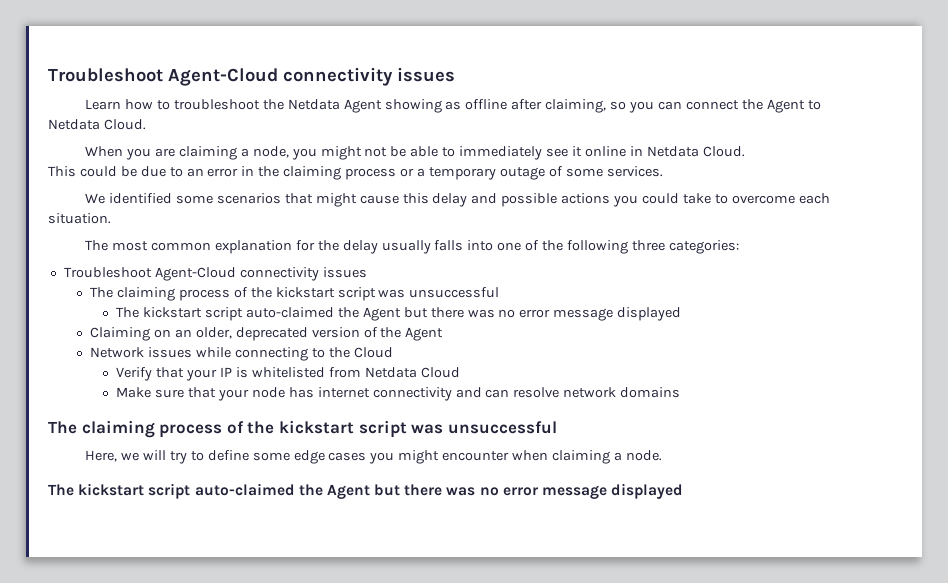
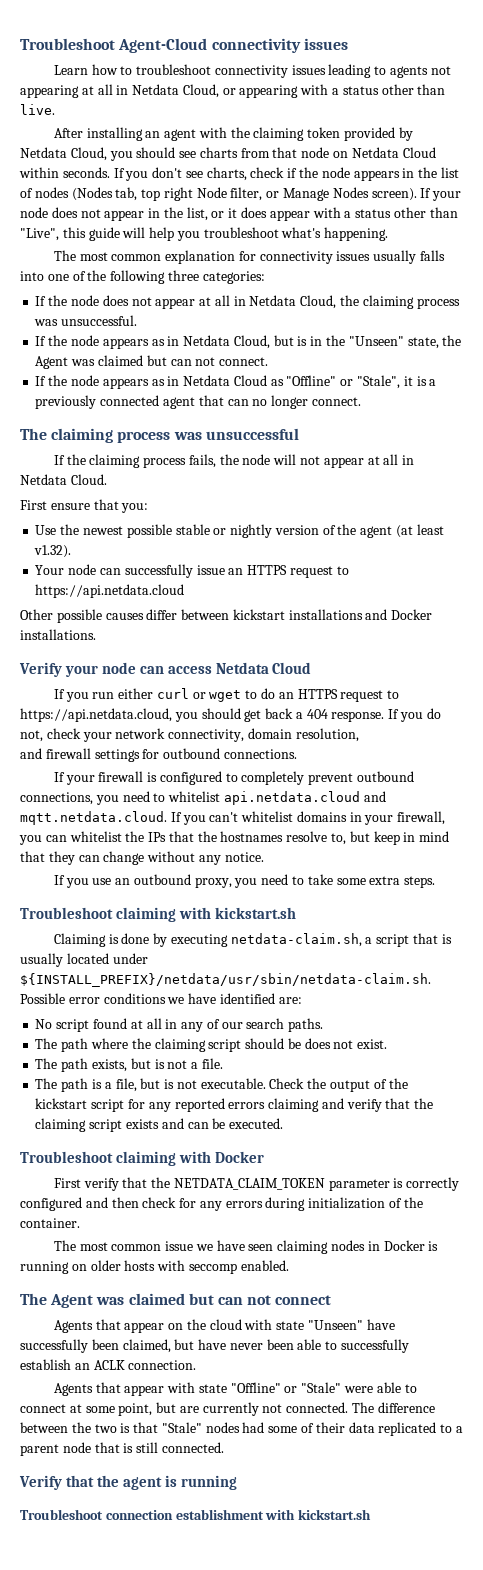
- Learn how to troubleshoot the Netdata Agent showing as offline after claiming, so you can connect the Agent to Netdata Cloud.
- When you are claiming a node, you might not be able to immediately see it online in Netdata Cloud.
- This could be due to an error in the claiming process or a temporary outage of some services.
- We identified some scenarios that might cause this delay and possible actions you could take to overcome each situation.
+ Learn how to troubleshoot connectivity issues leading to agents not appearing at all in Netdata Cloud, or appearing with a status other than live.
+ After installing an agent with the claiming token provided by Netdata Cloud, you should see charts from that node on Netdata Cloud within seconds. If you don't see charts, check if the node appears in the list of nodes (Nodes tab, top right Node filter, or Manage Nodes screen). If your node does not appear in the list, or it does appear with a status other than "Live", this guide will help you troubleshoot what's happening.
- The most common explanation for the delay usually falls into one of the following three categories:
- Troubleshoot Agent-Cloud connectivity issues
- The claiming process of the kickstart script was unsuccessful
- The kickstart script auto-claimed the Agent but there was no error message displayed
- Claiming on an older, deprecated version of the Agent
- Network issues while connecting to the Cloud
- Verify that your IP is whitelisted from Netdata Cloud
- Make sure that your node has internet connectivity and can resolve network domains
- The claiming process of the kickstart script was unsuccessful
- Here, we will try to define some edge cases you might encounter when claiming a node.
- The kickstart script auto-claimed the Agent but there was no error message displayed
+ The most common explanation for connectivity issues usually falls into one of the following three categories:
+ If the node does not appear at all in Netdata Cloud, the claiming process was unsuccessful.
+ If the node appears as in Netdata Cloud, but is in the "Unseen" state, the Agent was claimed but can not connect.
+ If the node appears as in Netdata Cloud as "Offline" or "Stale", it is a previously connected agent that can no longer connect.
+ The claiming process was unsuccessful
+ If the claiming process fails, the node will not appear at all in Netdata Cloud.
+ First ensure that you:
+ Use the newest possible stable or nightly version of the agent (at least v1.32).
+ Your node can successfully issue an HTTPS request to https://api.netdata.cloud
+ Other possible causes differ between kickstart installations and Docker installations.
+ Verify your node can access Netdata Cloud
+ If you run either curl or wget to do an HTTPS request to https://api.netdata.cloud, you should get back a 404 response. If you do not, check your network connectivity, domain resolution,
+ and firewall settings for outbound connections.
+ If your firewall is configured to completely prevent outbound connections, you need to whitelist api.netdata.cloud and mqtt.netdata.cloud. If you can't whitelist domains in your firewall, you can whitelist the IPs that the hostnames resolve to, but keep in mind that they can change without any notice.
+ If you use an outbound proxy, you need to take some extra steps.
+ Troubleshoot claiming with kickstart.sh
+ Claiming is done by executing netdata-claim.sh, a script that is usually located under ${INSTALL_PREFIX}/netdata/usr/sbin/netdata-claim.sh. Possible error conditions we have identified are:
+ No script found at all in any of our search paths.
+ The path where the claiming script should be does not exist.
+ The path exists, but is not a file.
+ The path is a file, but is not executable. Check the output of the kickstart script for any reported errors claiming and verify that the claiming script exists and can be executed.
+ Troubleshoot claiming with Docker
+ First verify that the NETDATA_CLAIM_TOKEN parameter is correctly configured and then check for any errors during initialization of the container.
+ The most common issue we have seen claiming nodes in Docker is running on older hosts with seccomp enabled.
+ The Agent was claimed but can not connect
+ Agents that appear on the cloud with state "Unseen" have successfully been claimed, but have never been able to successfully establish an ACLK connection.
+ Agents that appear with state "Offline" or "Stale" were able to connect at some point, but are currently not connected. The difference between the two is that "Stale" nodes had some of their data replicated to a parent node that is still connected.
+ Verify that the agent is running
+ Troubleshoot connection establishment with kickstart.sh

